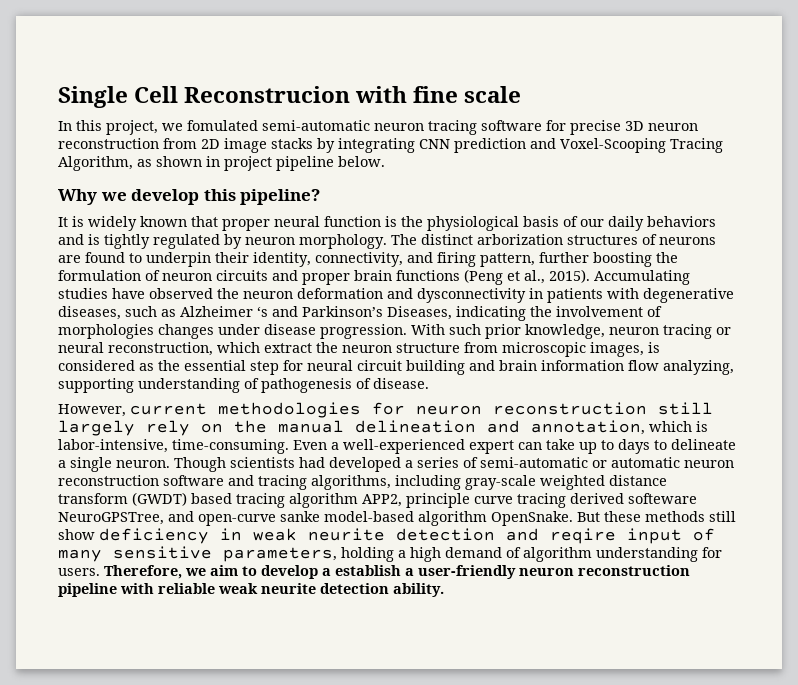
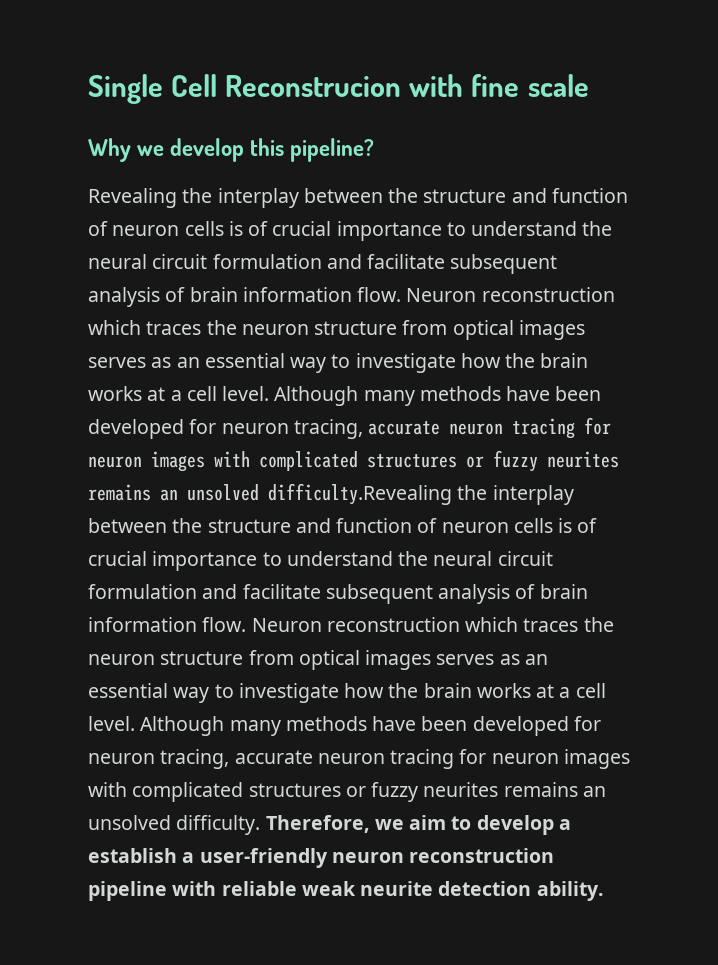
- In this project, we fomulated semi-automatic neuron tracing software for precise 3D neuron reconstruction from 2D image stacks by integrating CNN prediction and Voxel-Scooping Tracing Algorithm, as shown in project pipeline below.
- It is widely known that proper neural function is the physiological basis of our daily behaviors and is tightly regulated by neuron morphology. The distinct arborization structures of neurons are found to underpin their identity, connectivity, and firing pattern, further boosting the formulation of neuron circuits and proper brain functions (Peng et al., 2015). Accumulating studies have observed the neuron deformation and dysconnectivity in patients with degenerative diseases, such as Alzheimer ‘s and Parkinson’s Diseases, indicating the involvement of morphologies changes under disease progression. With such prior knowledge, neuron tracing or neural reconstruction, which extract the neuron structure from microscopic images, is considered as the essential step for neural circuit building and brain information flow analyzing, supporting understanding of pathogenesis of disease.
- However, current methodologies for neuron reconstruction still largely rely on the manual delineation and annotation, which is labor-intensive, time-consuming. Even a well-experienced expert can take up to days to delineate a single neuron. Though scientists had developed a series of semi-automatic or automatic neuron reconstruction software and tracing algorithms, including gray-scale weighted distance transform (GWDT) based tracing algorithm APP2, principle curve tracing derived softeware NeuroGPSTree, and open-curve sanke model-based algorithm OpenSnake. But these methods still show deficiency in weak neurite detection and reqire input of many sensitive parameters, holding a high demand of algorithm understanding for users.
+ Revealing the interplay between the structure and function of neuron cells is of crucial importance to understand the neural circuit formulation and facilitate subsequent analysis of brain information flow. Neuron reconstruction which traces the neuron structure from optical images serves as an essential way to investigate how the brain works at a cell level. Although many methods have been developed for neuron tracing, accurate neuron tracing for neuron images with complicated structures or fuzzy neurites remains an unsolved difficulty.Revealing the interplay between the structure and function of neuron cells is of crucial importance to understand the neural circuit formulation and facilitate subsequent analysis of brain information flow. Neuron reconstruction which traces the neuron structure from optical images serves as an essential way to investigate how the brain works at a cell level. Although many methods have been developed for neuron tracing, accurate neuron tracing for neuron images with complicated structures or fuzzy neurites remains an unsolved difficulty.

